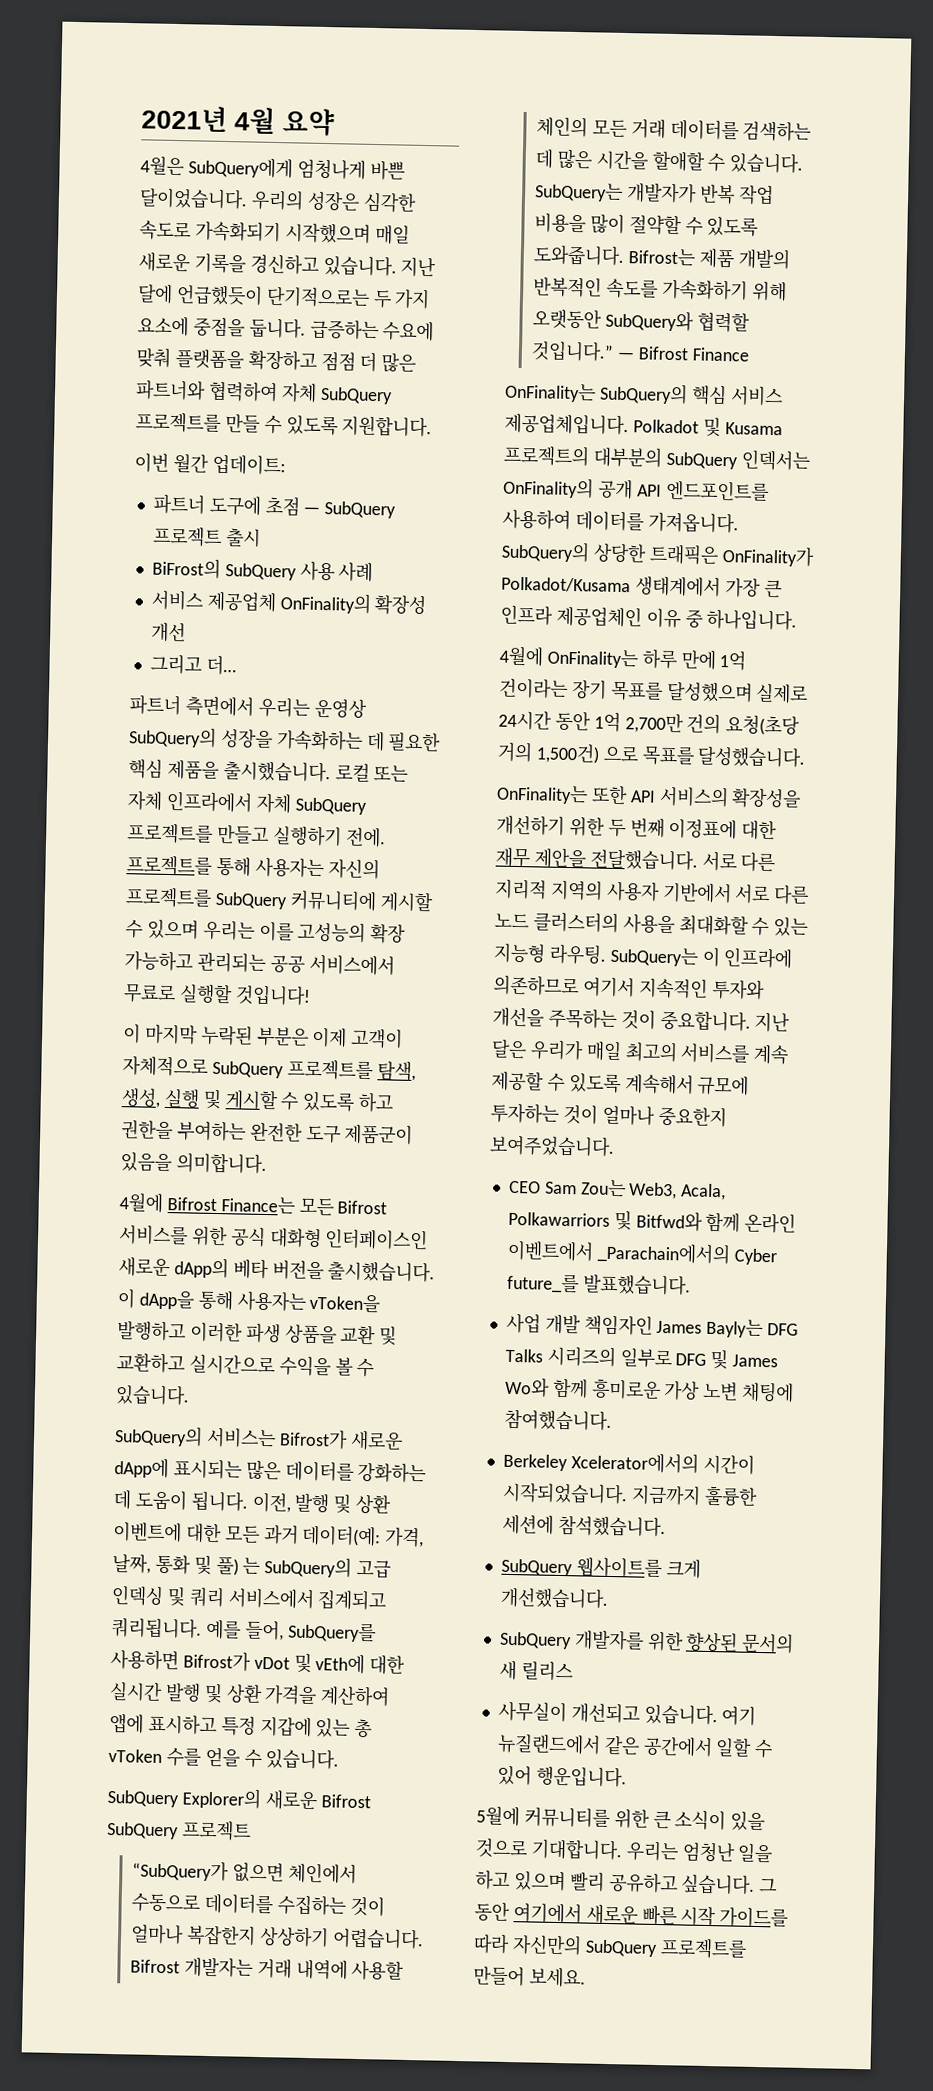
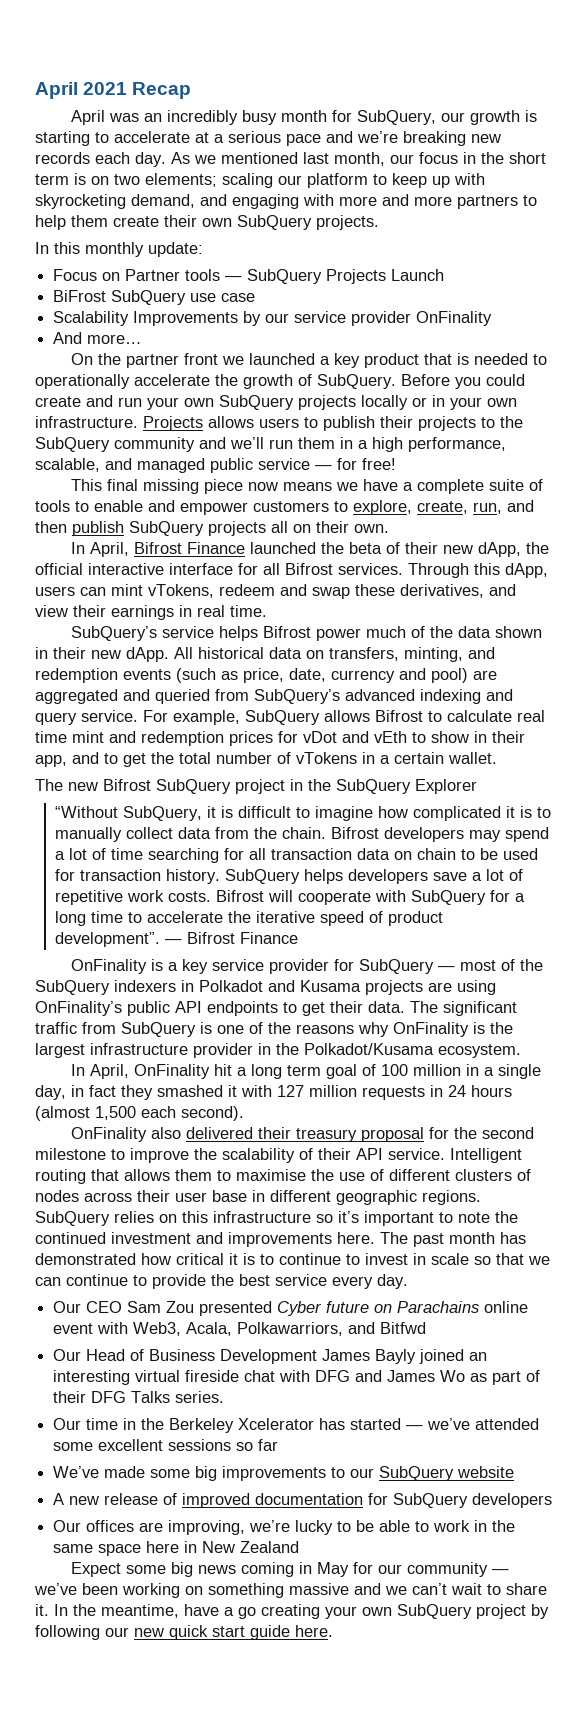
- 2021년 4월 요약
- 4월은 SubQuery에게 엄청나게 바쁜 달이었습니다. 우리의 성장은 심각한 속도로 가속화되기 시작했으며 매일 새로운 기록을 경신하고 있습니다. 지난 달에 언급했듯이 단기적으로는 두 가지 요소에 중점을 둡니다. 급증하는 수요에 맞춰 플랫폼을 확장하고 점점 더 많은 파트너와 협력하여 자체 SubQuery 프로젝트를 만들 수 있도록 지원합니다.
- 이번 월간 업데이트:
- 파트너 도구에 초점 — SubQuery 프로젝트 출시
- BiFrost의 SubQuery 사용 사례
- 서비스 제공업체 OnFinality의 확장성 개선
- 그리고 더…
- 파트너 측면에서 우리는 운영상 SubQuery의 성장을 가속화하는 데 필요한 핵심 제품을 출시했습니다. 로컬 또는 자체 인프라에서 자체 SubQuery 프로젝트를 만들고 실행하기 전에. 프로젝트를 통해 사용자는 자신의 프로젝트를 SubQuery 커뮤니티에 게시할 수 있으며 우리는 이를 고성능의 확장 가능하고 관리되는 공공 서비스에서 무료로 실행할 것입니다!
- 이 마지막 누락된 부분은 이제 고객이 자체적으로 SubQuery 프로젝트를 탐색, 생성, 실행 및 게시할 수 있도록 하고 권한을 부여하는 완전한 도구 제품군이 있음을 의미합니다.
- 4월에 Bifrost Finance는 모든 Bifrost 서비스를 위한 공식 대화형 인터페이스인 새로운 dApp의 베타 버전을 출시했습니다. 이 dApp을 통해 사용자는 vToken을 발행하고 이러한 파생 상품을 교환 및 교환하고 실시간으로 수익을 볼 수 있습니다.
- SubQuery의 서비스는 Bifrost가 새로운 dApp에 표시되는 많은 데이터를 강화하는 데 도움이 됩니다. 이전, 발행 및 상환 이벤트에 대한 모든 과거 데이터(예: 가격, 날짜, 통화 및 풀) 는 SubQuery의 고급 인덱싱 및 쿼리 서비스에서 집계되고 쿼리됩니다. 예를 들어, SubQuery를 사용하면 Bifrost가 vDot 및 vEth에 대한 실시간 발행 및 상환 가격을 계산하여 앱에 표시하고 특정 지갑에 있는 총 vToken 수를 얻을 수 있습니다.
- SubQuery Explorer의 새로운 Bifrost SubQuery 프로젝트
- “SubQuery가 없으면 체인에서 수동으로 데이터를 수집하는 것이 얼마나 복잡한지 상상하기 어렵습니다. Bifrost 개발자는 거래 내역에 사용할 체인의 모든 거래 데이터를 검색하는 데 많은 시간을 할애할 수 있습니다. SubQuery는 개발자가 반복 작업 비용을 많이 절약할 수 있도록 도와줍니다. Bifrost는 제품 개발의 반복적인 속도를 가속화하기 위해 오랫동안 SubQuery와 협력할 것입니다.” — Bifrost Finance
- OnFinality는 SubQuery의 핵심 서비스 제공업체입니다. Polkadot 및 Kusama 프로젝트의 대부분의 SubQuery 인덱서는 OnFinality의 공개 API 엔드포인트를 사용하여 데이터를 가져옵니다. SubQuery의 상당한 트래픽은 OnFinality가 Polkadot/Kusama 생태계에서 가장 큰 인프라 제공업체인 이유 중 하나입니다.
- 4월에 OnFinality는 하루 만에 1억 건이라는 장기 목표를 달성했으며 실제로 24시간 동안 1억 2,700만 건의 요청(초당 거의 1,500건) 으로 목표를 달성했습니다.
- OnFinality는 또한 API 서비스의 확장성을 개선하기 위한 두 번째 이정표에 대한 재무 제안을 전달했습니다. 서로 다른 지리적 지역의 사용자 기반에서 서로 다른 노드 클러스터의 사용을 최대화할 수 있는 지능형 라우팅. SubQuery는 이 인프라에 의존하므로 여기서 지속적인 투자와 개선을 주목하는 것이 중요합니다. 지난 달은 우리가 매일 최고의 서비스를 계속 제공할 수 있도록 계속해서 규모에 투자하는 것이 얼마나 중요한지 보여주었습니다.
- CEO Sam Zou는 Web3, Acala, Polkawarriors 및 Bitfwd와 함께 온라인 이벤트에서 _Parachain에서의 Cyber future_를 발표했습니다.
- 사업 개발 책임자인 James Bayly는 DFG Talks 시리즈의 일부로 DFG 및 James Wo와 함께 흥미로운 가상 노변 채팅에 참여했습니다.
- Berkeley Xcelerator에서의 시간이 시작되었습니다. 지금까지 훌륭한 세션에 참석했습니다.
- SubQuery 웹사이트를 크게 개선했습니다.
- SubQuery 개발자를 위한 향상된 문서의 새 릴리스
- 사무실이 개선되고 있습니다. 여기 뉴질랜드에서 같은 공간에서 일할 수 있어 행운입니다.
- 5월에 커뮤니티를 위한 큰 소식이 있을 것으로 기대합니다. 우리는 엄청난 일을 하고 있으며 빨리 공유하고 싶습니다. 그 동안 여기에서 새로운 빠른 시작 가이드를 따라 자신만의 SubQuery 프로젝트를 만들어 보세요.
+ April 2021 Recap
+ April was an incredibly busy month for SubQuery, our growth is starting to accelerate at a serious pace and we’re breaking new records each day. As we mentioned last month, our focus in the short term is on two elements; scaling our platform to keep up with skyrocketing demand, and engaging with more and more partners to help them create their own SubQuery projects.
+ In this monthly update:
+ Focus on Partner tools — SubQuery Projects Launch
+ BiFrost SubQuery use case
+ Scalability Improvements by our service provider OnFinality
+ And more…
+ On the partner front we launched a key product that is needed to operationally accelerate the growth of SubQuery. Before you could create and run your own SubQuery projects locally or in your own infrastructure. Projects allows users to publish their projects to the SubQuery community and we’ll run them in a high performance, scalable, and managed public service — for free!
+ This final missing piece now means we have a complete suite of tools to enable and empower customers to explore, create, run, and then publish SubQuery projects all on their own.
+ In April, Bifrost Finance launched the beta of their new dApp, the official interactive interface for all Bifrost services. Through this dApp, users can mint vTokens, redeem and swap these derivatives, and view their earnings in real time.
+ SubQuery’s service helps Bifrost power much of the data shown in their new dApp. All historical data on transfers, minting, and redemption events (such as price, date, currency and pool) are aggregated and queried from SubQuery’s advanced indexing and query service. For example, SubQuery allows Bifrost to calculate real time mint and redemption prices for vDot and vEth to show in their app, and to get the total number of vTokens in a certain wallet.
+ The new Bifrost SubQuery project in the SubQuery Explorer
+ “Without SubQuery, it is difficult to imagine how complicated it is to manually collect data from the chain. Bifrost developers may spend a lot of time searching for all transaction data on chain to be used for transaction history. SubQuery helps developers save a lot of repetitive work costs. Bifrost will cooperate with SubQuery for a long time to accelerate the iterative speed of product development”. — Bifrost Finance
+ OnFinality is a key service provider for SubQuery — most of the SubQuery indexers in Polkadot and Kusama projects are using OnFinality’s public API endpoints to get their data. The significant traffic from SubQuery is one of the reasons why OnFinality is the largest infrastructure provider in the Polkadot/Kusama ecosystem.
+ In April, OnFinality hit a long term goal of 100 million in a single day, in fact they smashed it with 127 million requests in 24 hours (almost 1,500 each second).
+ OnFinality also delivered their treasury proposal for the second milestone to improve the scalability of their API service. Intelligent routing that allows them to maximise the use of different clusters of nodes across their user base in different geographic regions. SubQuery relies on this infrastructure so it’s important to note the continued investment and improvements here. The past month has demonstrated how critical it is to continue to invest in scale so that we can continue to provide the best service every day.
+ Our CEO Sam Zou presented Cyber future on Parachains online event with Web3, Acala, Polkawarriors, and Bitfwd
+ Our Head of Business Development James Bayly joined an interesting virtual fireside chat with DFG and James Wo as part of their DFG Talks series.
+ Our time in the Berkeley Xcelerator has started — we’ve attended some excellent sessions so far
+ We’ve made some big improvements to our SubQuery website
+ A new release of improved documentation for SubQuery developers
+ Our offices are improving, we’re lucky to be able to work in the same space here in New Zealand
+ Expect some big news coming in May for our community — we’ve been working on something massive and we can’t wait to share it. In the meantime, have a go creating your own SubQuery project by following our new quick start guide here.

